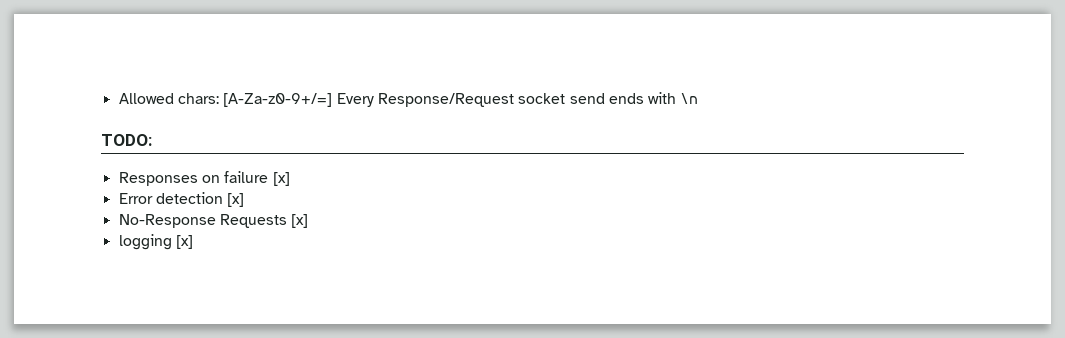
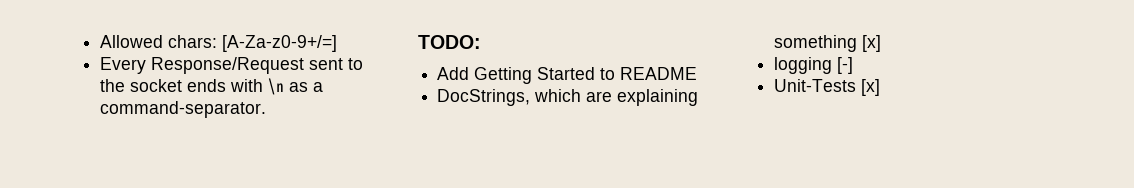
- Allowed chars: [A-Za-z0-9+/=] Every Response/Request socket send ends with \n
+ Allowed chars: [A-Za-z0-9+/=]
+ Every Response/Request sent to the socket ends with \n as a command-separator.
  TODO:
- Responses on failure [x]
- Error detection [x]
- No-Response Requests [x]
+ Add Getting Started to README
+ DocStrings, which are explaining something [x]
- logging [x]
+ logging [-]
+ Unit-Tests [x]

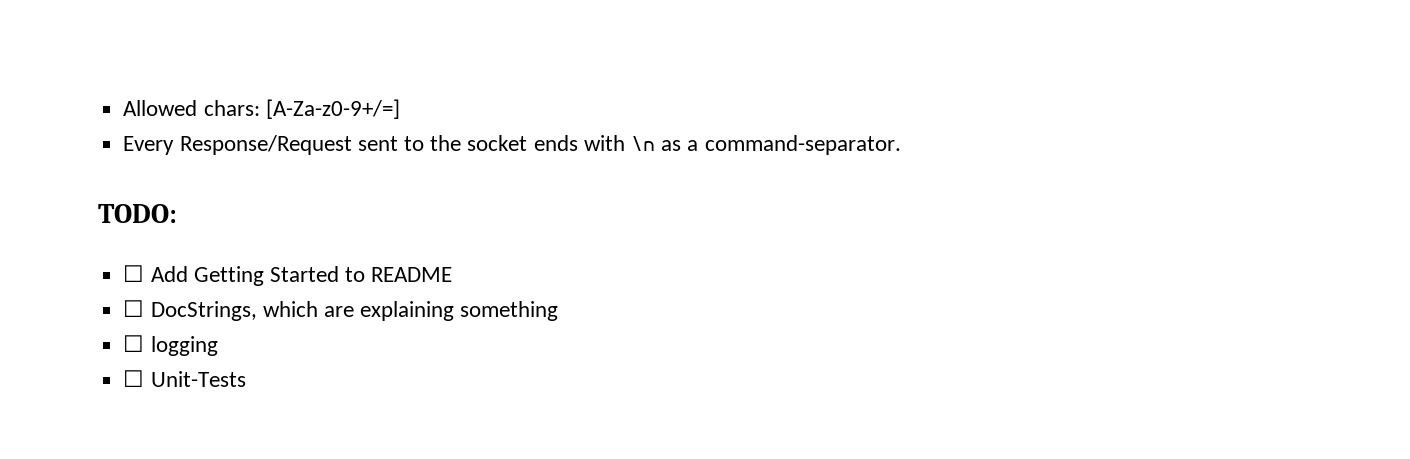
- Add Getting Started to README
+ ☐ Add Getting Started to README
- DocStrings, which are explaining something [x]
- logging [-]
- Unit-Tests [x]
+ ☐ DocStrings, which are explaining something
+ ☐ logging
+ ☐ Unit-Tests

